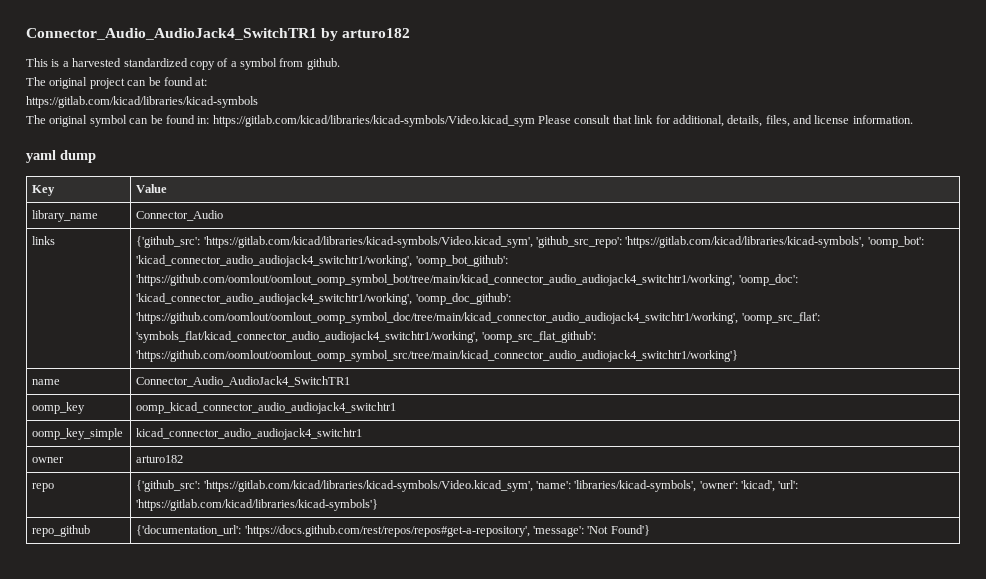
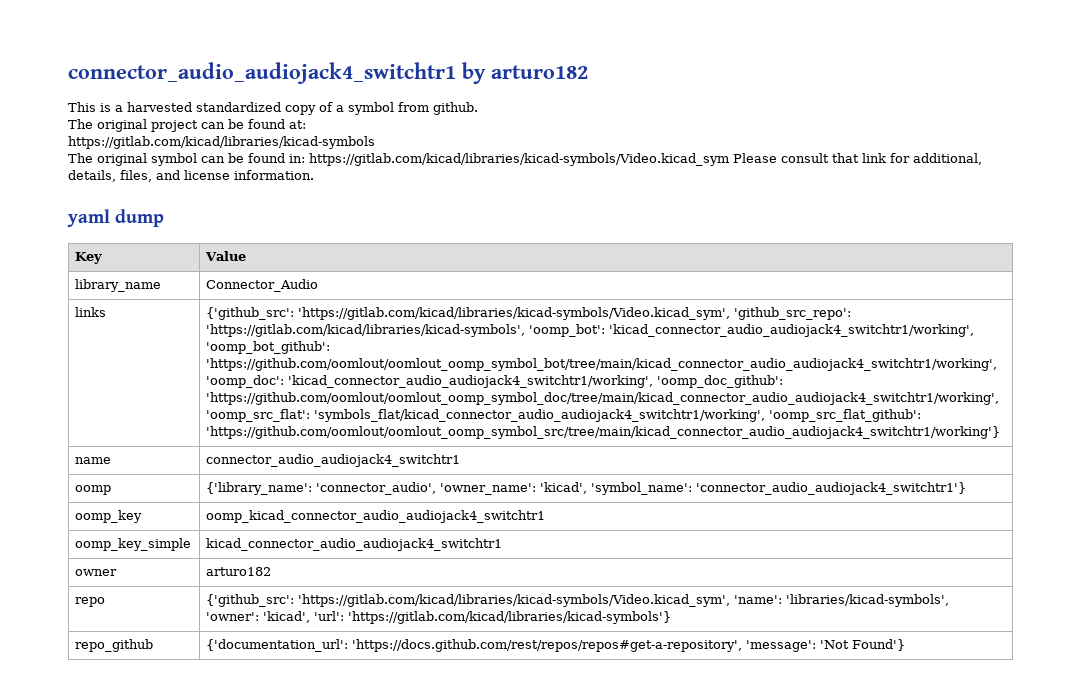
- Connector_Audio_AudioJack4_SwitchTR1 by arturo182
+ connector_audio_audiojack4_switchtr1 by arturo182
- name | Connector_Audio_AudioJack4_SwitchTR1
+ name | connector_audio_audiojack4_switchtr1
+ oomp | {'library_name': 'connector_audio', 'owner_name': 'kicad', 'symbol_name': 'connector_audio_audiojack4_switchtr1'}

